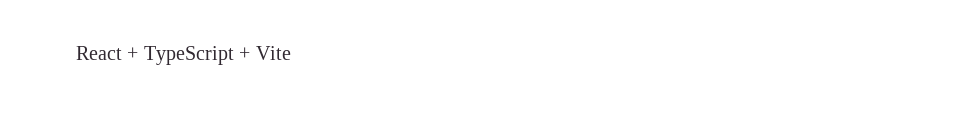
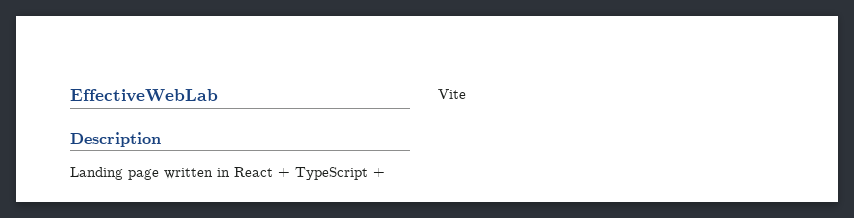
- React + TypeScript + Vite
+ EffectiveWebLab
+ Description
+ Landing page written in React + TypeScript + Vite

